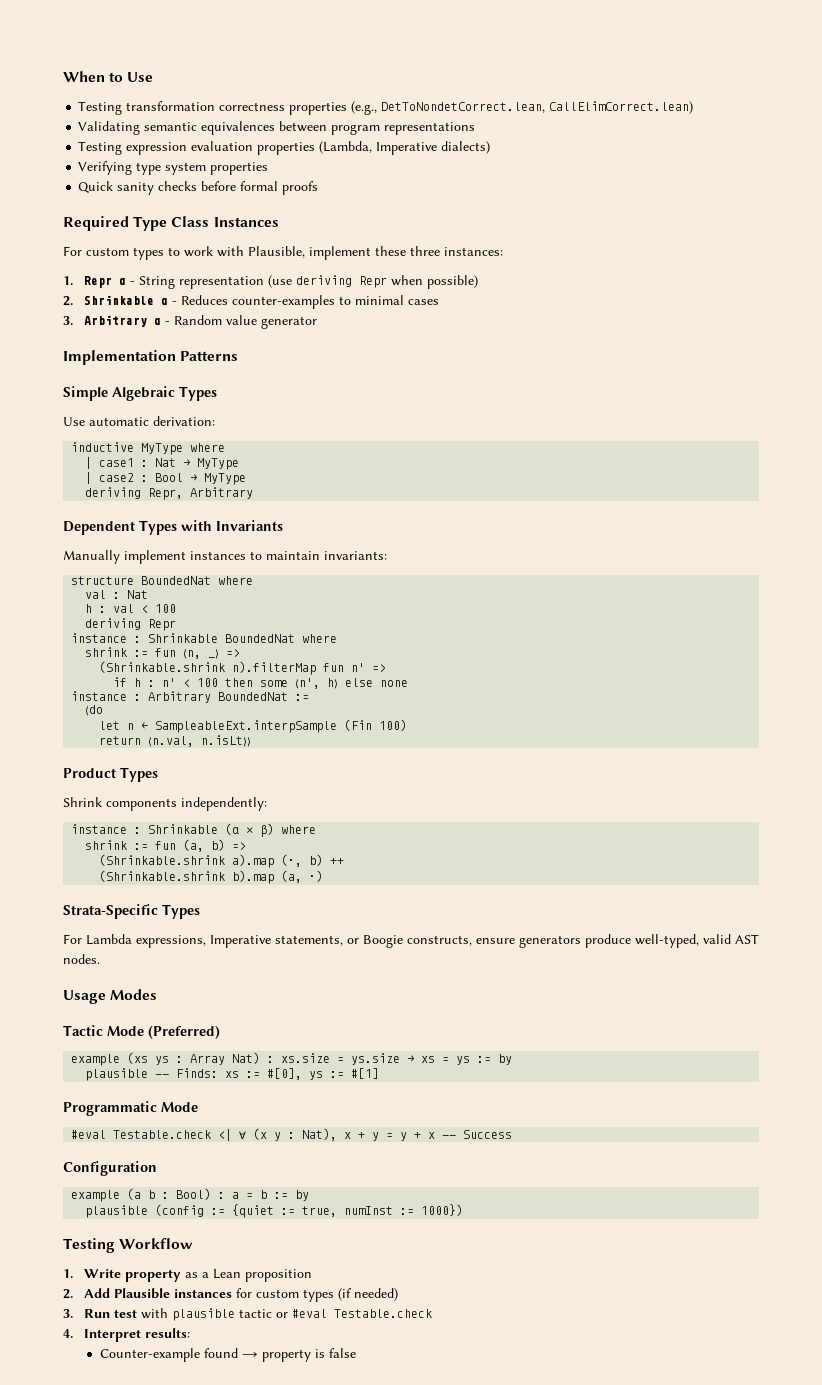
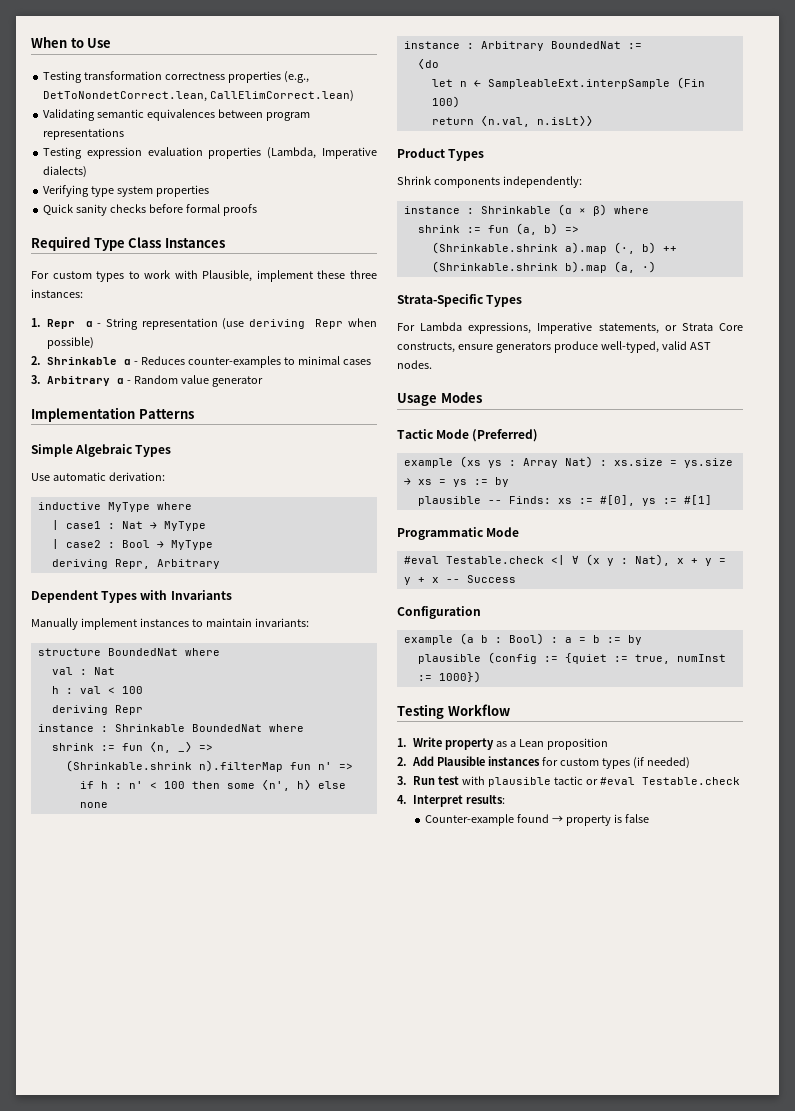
- For Lambda expressions, Imperative statements, or Boogie constructs, ensure generators produce well-typed, valid AST nodes.
+ For Lambda expressions, Imperative statements, or Strata Core constructs, ensure generators produce well-typed, valid AST nodes.

